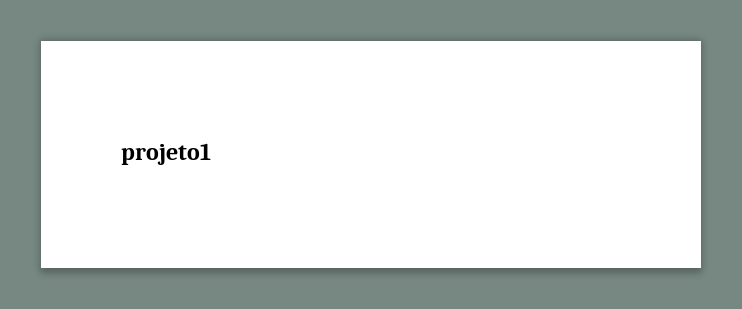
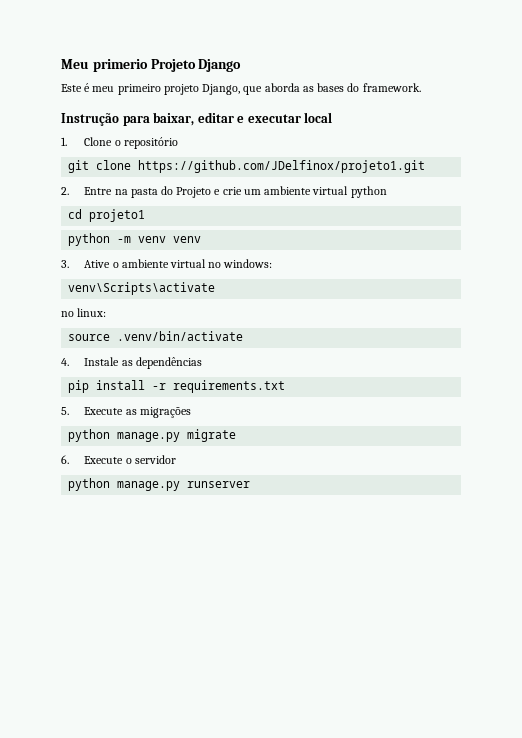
- projeto1
+ Meu primerio Projeto Django
+ Este é meu primeiro projeto Django, que aborda as bases do framework.
+ Instrução para baixar, editar e executar local
+ 1. Clone o repositório
+ git clone https://github.com/JDelfinox/projeto1.git
+ 2. Entre na pasta do Projeto e crie um ambiente virtual python
+ cd projeto1
+ python -m venv venv
+ 3. Ative o ambiente virtual no windows:
+ venv\Scripts\activate
+ no linux:
+ source .venv/bin/activate
+ 4. Instale as dependências
+ pip install -r requirements.txt
+ 5. Execute as migrações
+ python manage.py migrate
+ 6. Execute o servidor
+ python manage.py runserver

